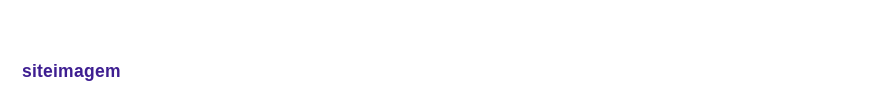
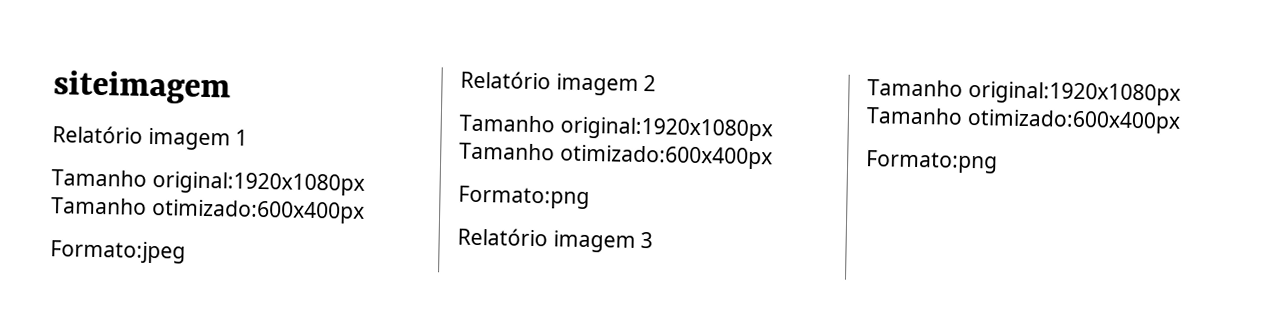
+ Relatório imagem 1
+ Tamanho original:1920x1080px Tamanho otimizado:600x400px
+ Formato:jpeg
+ Relatório imagem 2
+ Tamanho original:1920x1080px Tamanho otimizado:600x400px
+ Formato:png
+ Relatório imagem 3
+ Tamanho original:1920x1080px Tamanho otimizado:600x400px
+ Formato:png

